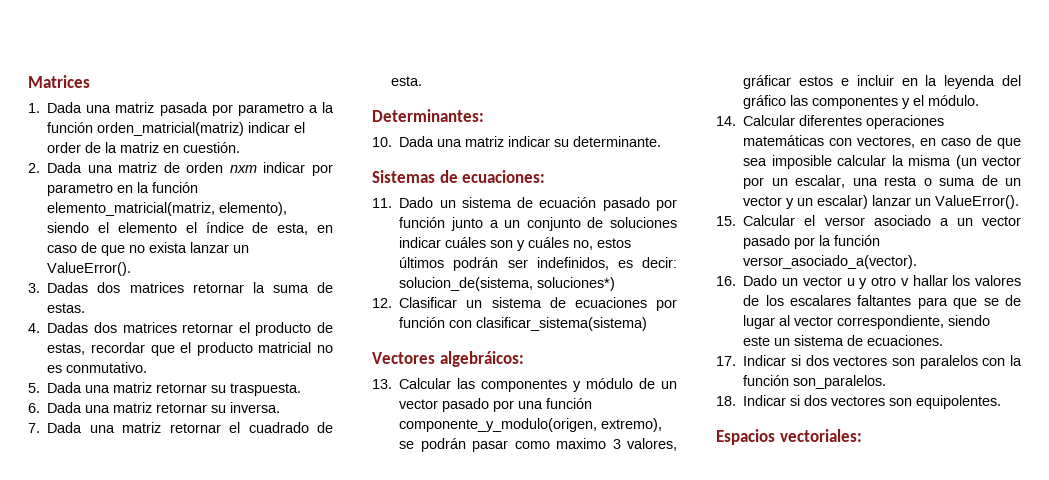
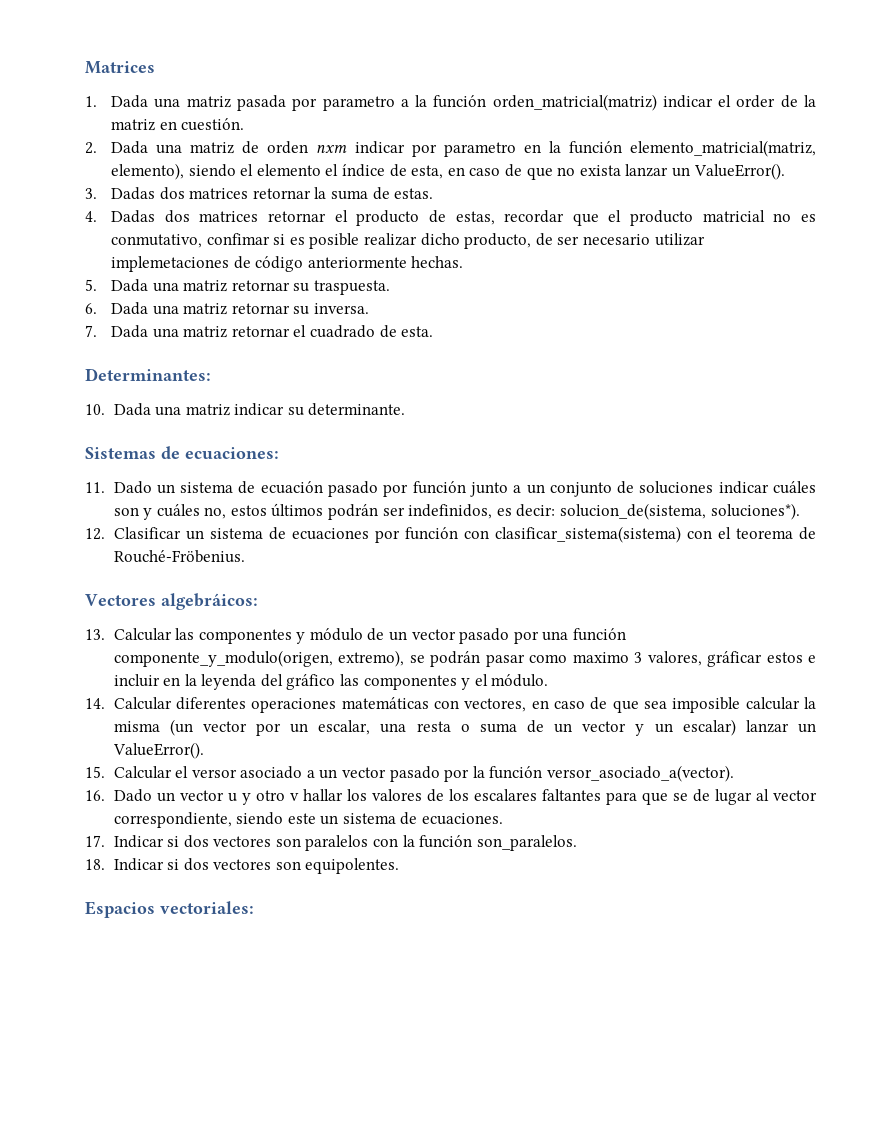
- 4. Dadas dos matrices retornar el producto de estas, recordar que el producto matricial no es conmutativo.
+ 4. Dadas dos matrices retornar el producto de estas, recordar que el producto matricial no es conmutativo, confimar si es posible realizar dicho producto, de ser necesario utilizar implemetaciones de código anteriormente hechas.
- 11. Dado un sistema de ecuación pasado por función junto a un conjunto de soluciones indicar cuáles son y cuáles no, estos últimos podrán ser indefinidos, es decir: solucion_de(sistema, soluciones*)
+ 11. Dado un sistema de ecuación pasado por función junto a un conjunto de soluciones indicar cuáles son y cuáles no, estos últimos podrán ser indefinidos, es decir: solucion_de(sistema, soluciones*).
- 12. Clasificar un sistema de ecuaciones por función con clasificar_sistema(sistema)
+ 12. Clasificar un sistema de ecuaciones por función con clasificar_sistema(sistema) con el teorema de Rouché-Fröbenius.

